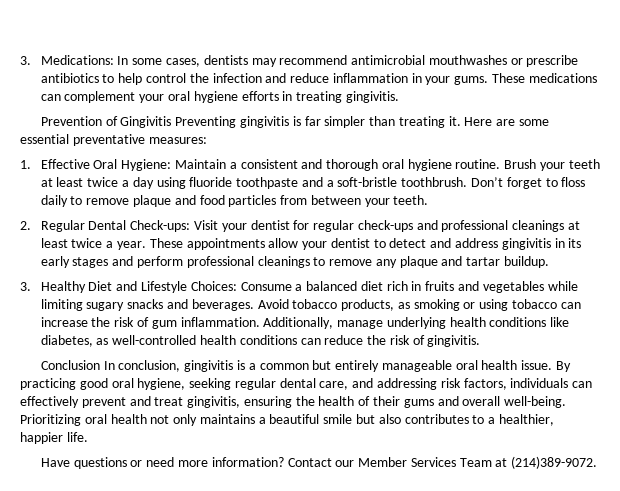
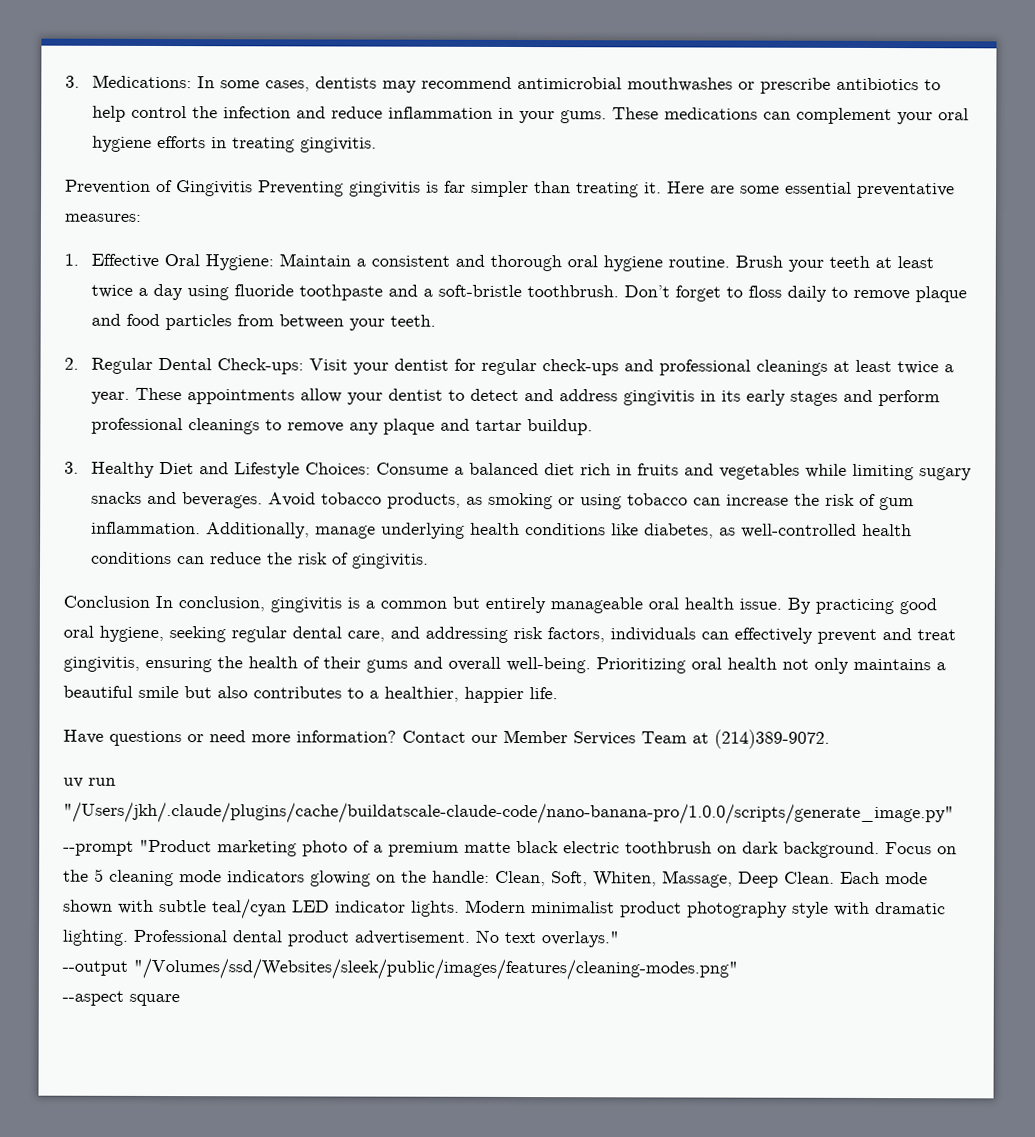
+ uv run "/Users/jkh/.claude/plugins/cache/buildatscale-claude-code/nano-banana-pro/1.0.0/scripts/generate_image.py"
+ --prompt "Product marketing photo of a premium matte black electric toothbrush on dark background. Focus on the 5 cleaning mode indicators glowing on the handle: Clean, Soft, Whiten, Massage, Deep Clean. Each mode shown with subtle teal/cyan LED indicator lights. Modern minimalist product photography style with dramatic lighting. Professional dental product advertisement. No text overlays."
+ --output "/Volumes/ssd/Websites/sleek/public/images/features/cleaning-modes.png"
+ --aspect square

